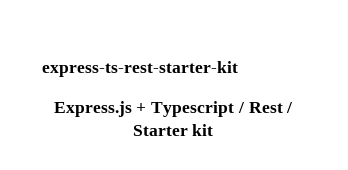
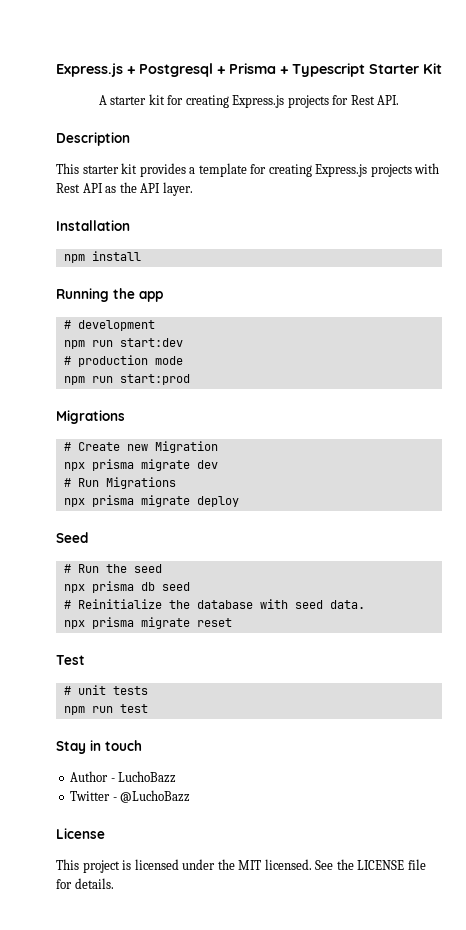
- express-ts-rest-starter-kit
- Express.js + Typescript / Rest / Starter kit
+ Express.js + Postgresql + Prisma + Typescript Starter Kit
+ A starter kit for creating Express.js projects for Rest API.
+ Description
+ This starter kit provides a template for creating Express.js projects with Rest API as the API layer.
+ Installation
+ npm install
+ Running the app
+ # development
+ npm run start:dev
+ # production mode
+ npm run start:prod
+ Migrations
+ # Create new Migration
+ npx prisma migrate dev
+ # Run Migrations
+ npx prisma migrate deploy
+ Seed
+ # Run the seed
+ npx prisma db seed
+ # Reinitialize the database with seed data.
+ npx prisma migrate reset
+ Test
+ # unit tests
+ npm run test
+ Stay in touch
+ Author - LuchoBazz
+ Twitter - @LuchoBazz
+ License
+ This project is licensed under the MIT licensed. See the LICENSE file for details.

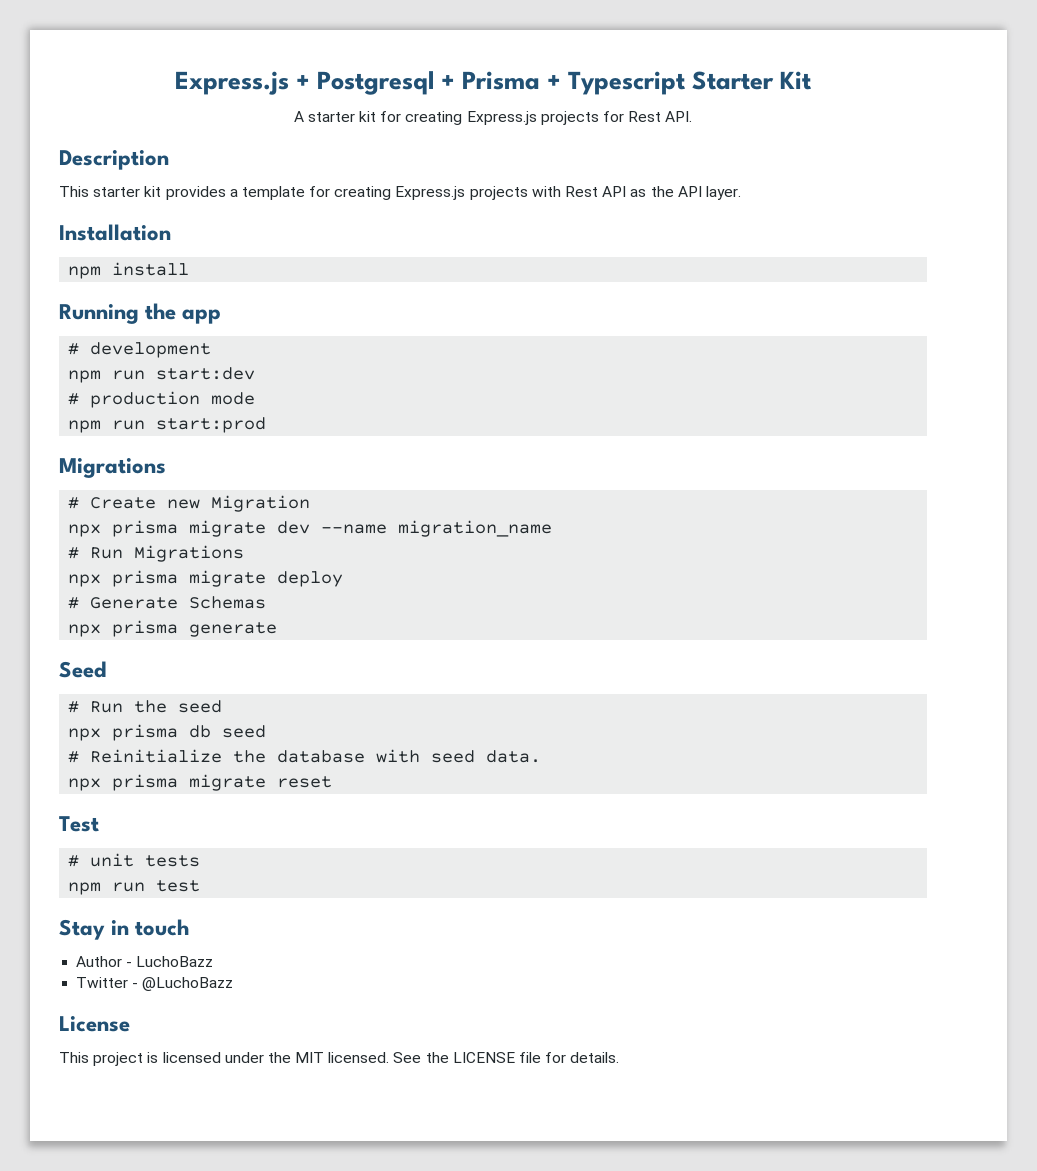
- npx prisma migrate dev
+ npx prisma migrate dev --name migration_name
+ # Generate Schemas
+ npx prisma generate

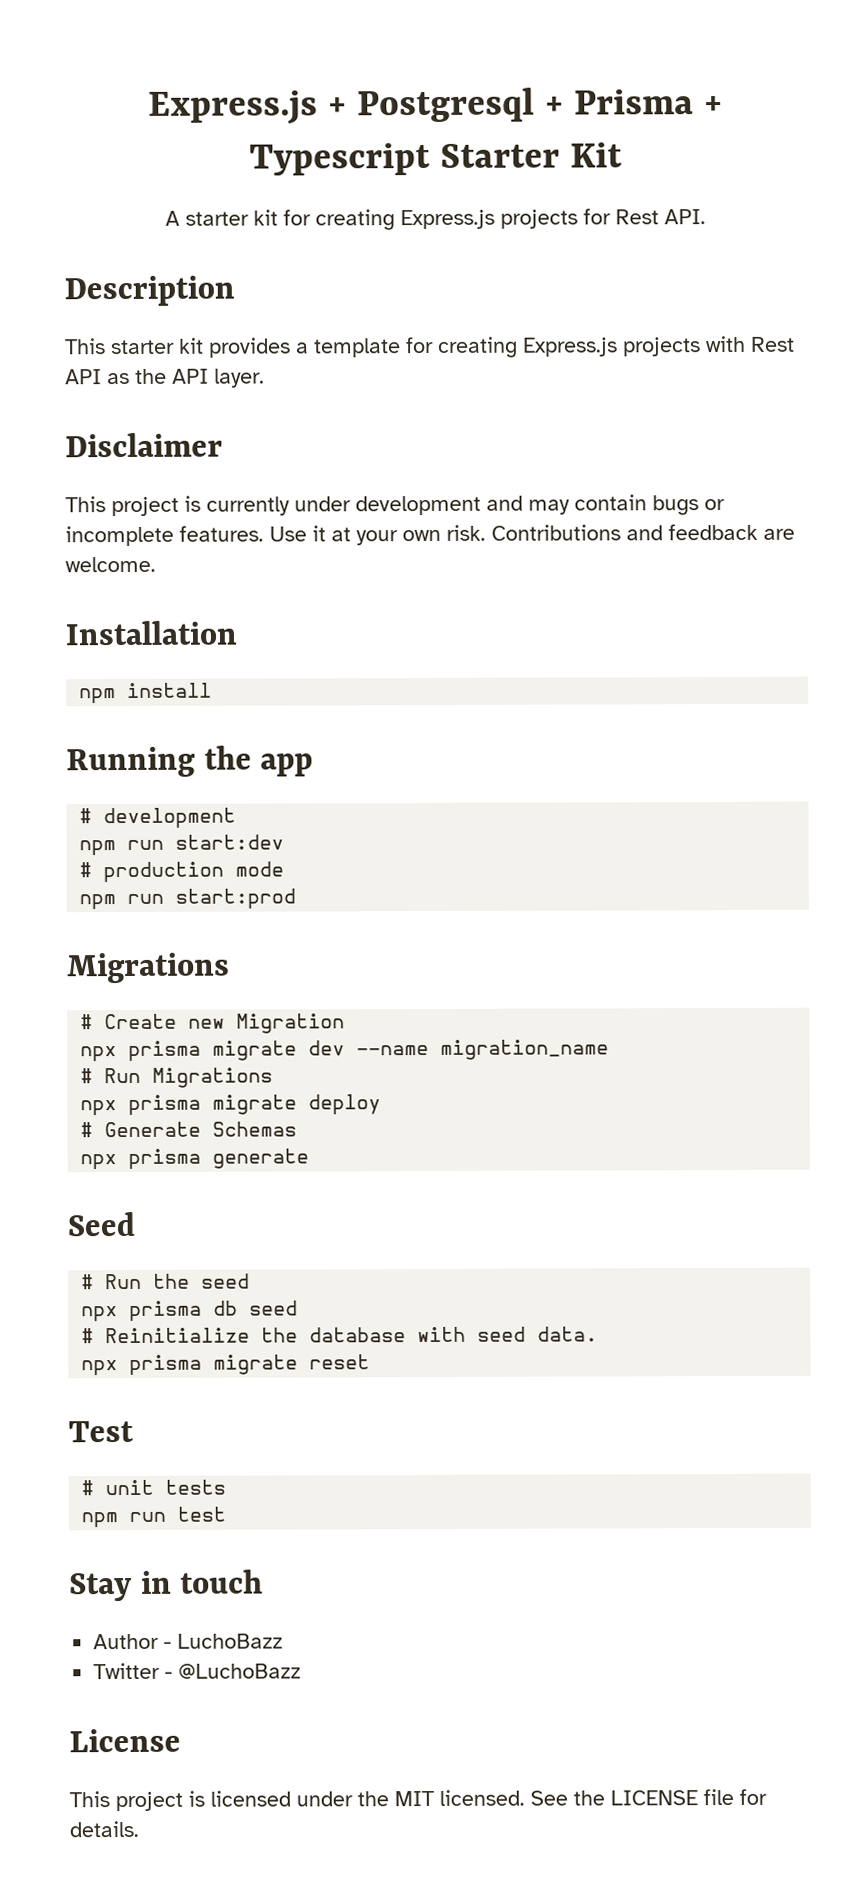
+ Disclaimer
+ This project is currently under development and may contain bugs or incomplete features. Use it at your own risk. Contributions and feedback are welcome.

